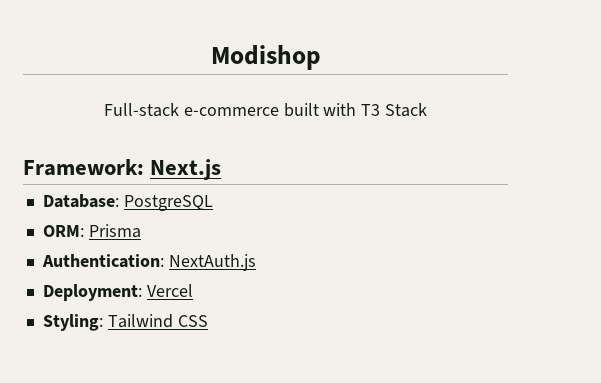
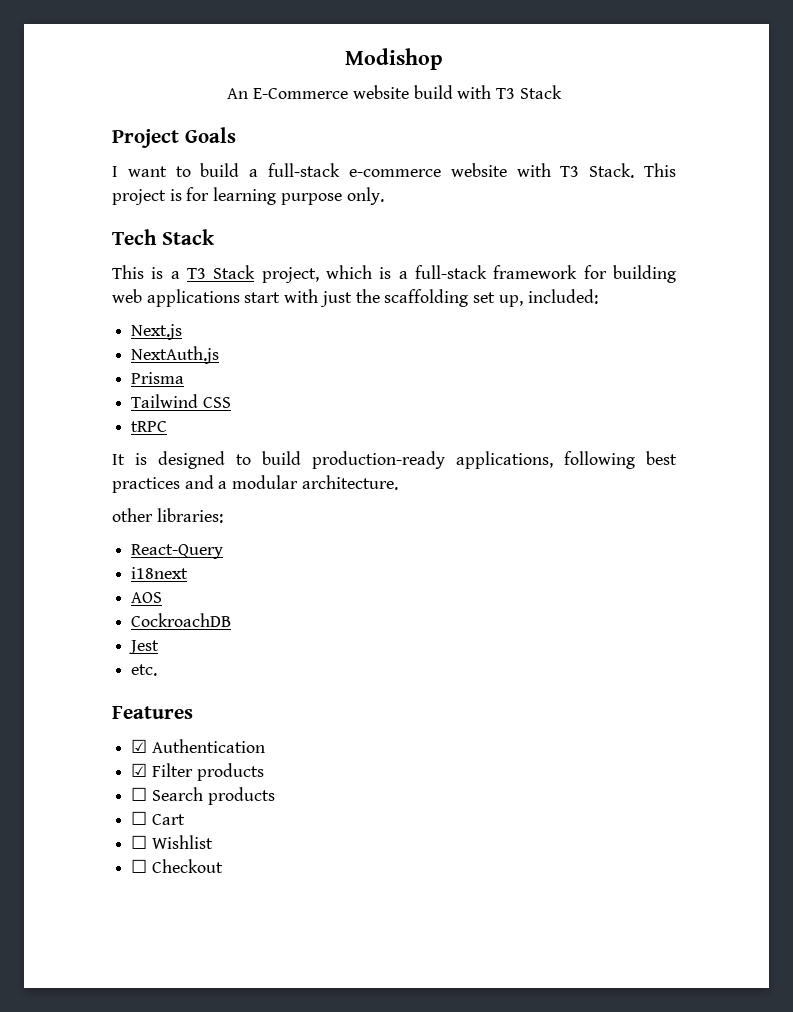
- Full-stack e-commerce built with T3 Stack
+ An E-Commerce website build with T3 Stack
- Framework: Next.js
- Database: PostgreSQL
- ORM: Prisma
- Authentication: NextAuth.js
- Deployment: Vercel
- Styling: Tailwind CSS
+ Project Goals
+ I want to build a full-stack e-commerce website with T3 Stack. This project is for learning purpose only.
+ Tech Stack
+ This is a T3 Stack project, which is a full-stack framework for building web applications start with just the scaffolding set up, included:
+ Next.js
+ NextAuth.js
+ Prisma
+ Tailwind CSS
+ tRPC
+ It is designed to build production-ready applications, following best practices and a modular architecture.
+ other libraries:
+ React-Query
+ i18next
+ AOS
+ CockroachDB
+ Jest
+ etc.
+ Features
+ ☑ Authentication
+ ☑ Filter products
+ ☐ Search products
+ ☐ Cart
+ ☐ Wishlist
+ ☐ Checkout

